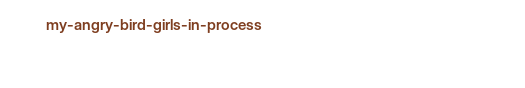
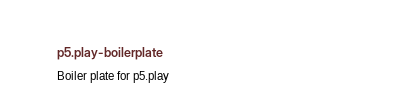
- my-angry-bird-girls-in-process
+ p5.play-boilerplate
+ Boiler plate for p5.play

